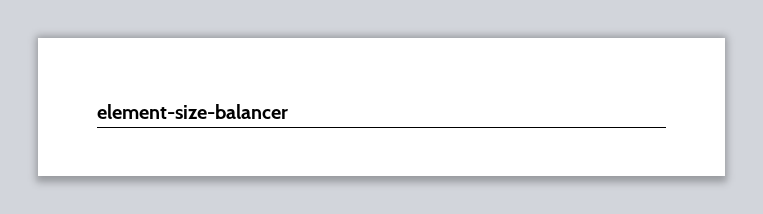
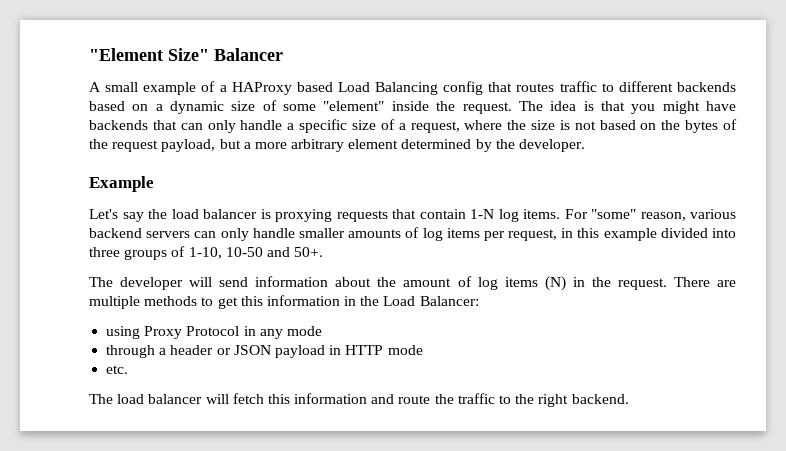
- element-size-balancer
+ "Element Size" Balancer
+ A small example of a HAProxy based Load Balancing config that routes traffic to different backends based on a dynamic size of some "element" inside the request. The idea is that you might have backends that can only handle a specific size of a request, where the size is not based on the bytes of the request payload, but a more arbitrary element determined by the developer.
+ Example
+ Let's say the load balancer is proxying requests that contain 1-N log items. For "some" reason, various backend servers can only handle smaller amounts of log items per request, in this example divided into three groups of 1-10, 10-50 and 50+.
+ The developer will send information about the amount of log items (N) in the request. There are multiple methods to get this information in the Load Balancer:
+ using Proxy Protocol in any mode
+ through a header or JSON payload in HTTP mode
+ etc.
+ The load balancer will fetch this information and route the traffic to the right backend.

